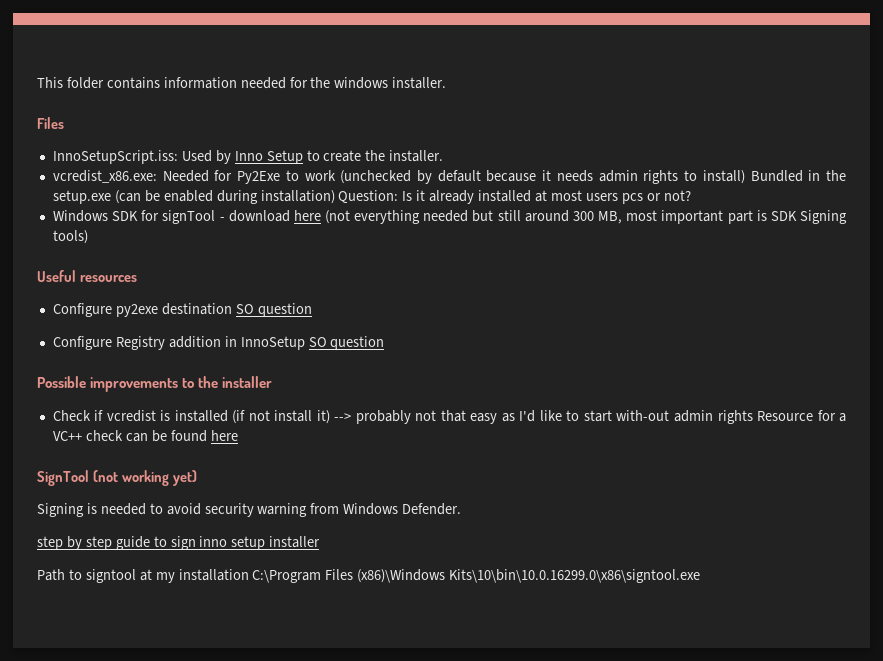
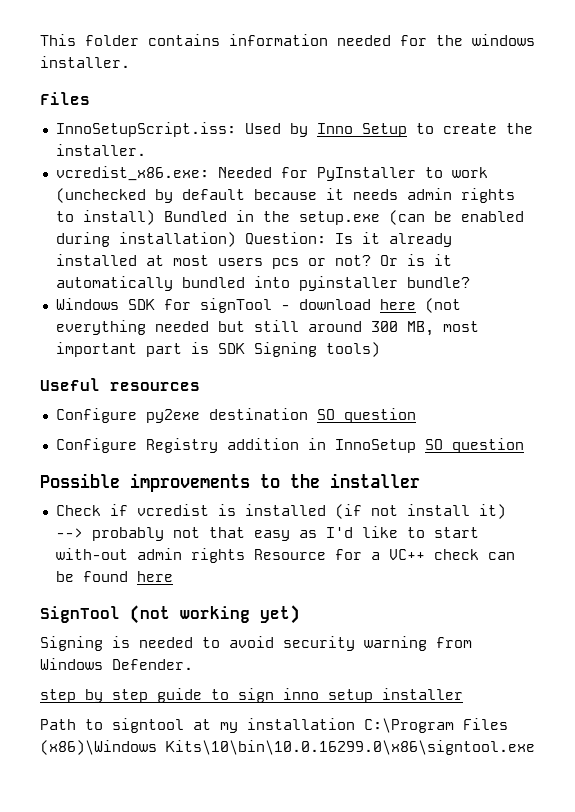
- vcredist_x86.exe: Needed for Py2Exe to work (unchecked by default because it needs admin rights to install) Bundled in the setup.exe (can be enabled during installation) Question: Is it already installed at most users pcs or not?
+ vcredist_x86.exe: Needed for PyInstaller to work (unchecked by default because it needs admin rights to install) Bundled in the setup.exe (can be enabled during installation) Question: Is it already installed at most users pcs or not? Or is it automatically bundled into pyinstaller bundle?

